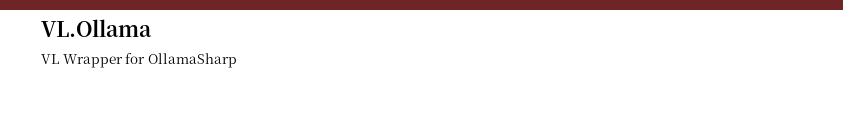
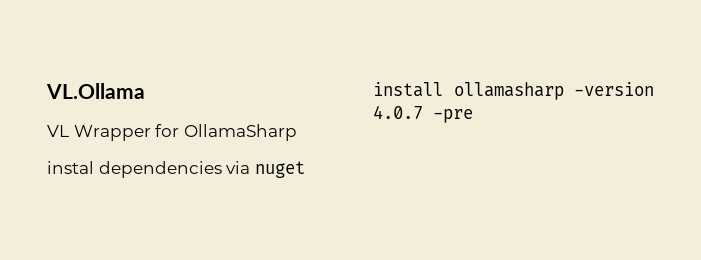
+ instal dependencies via nuget install ollamasharp -version 4.0.7 -pre

